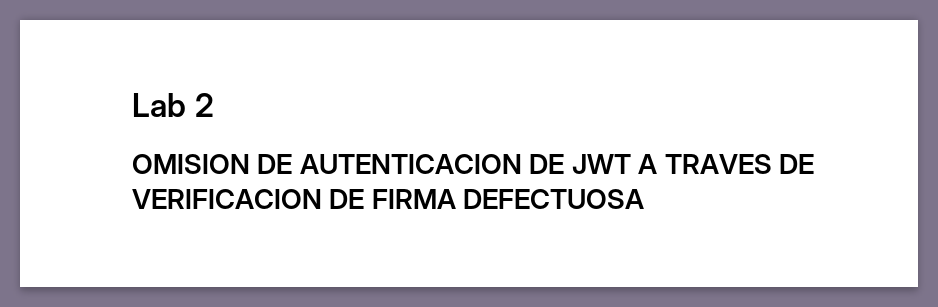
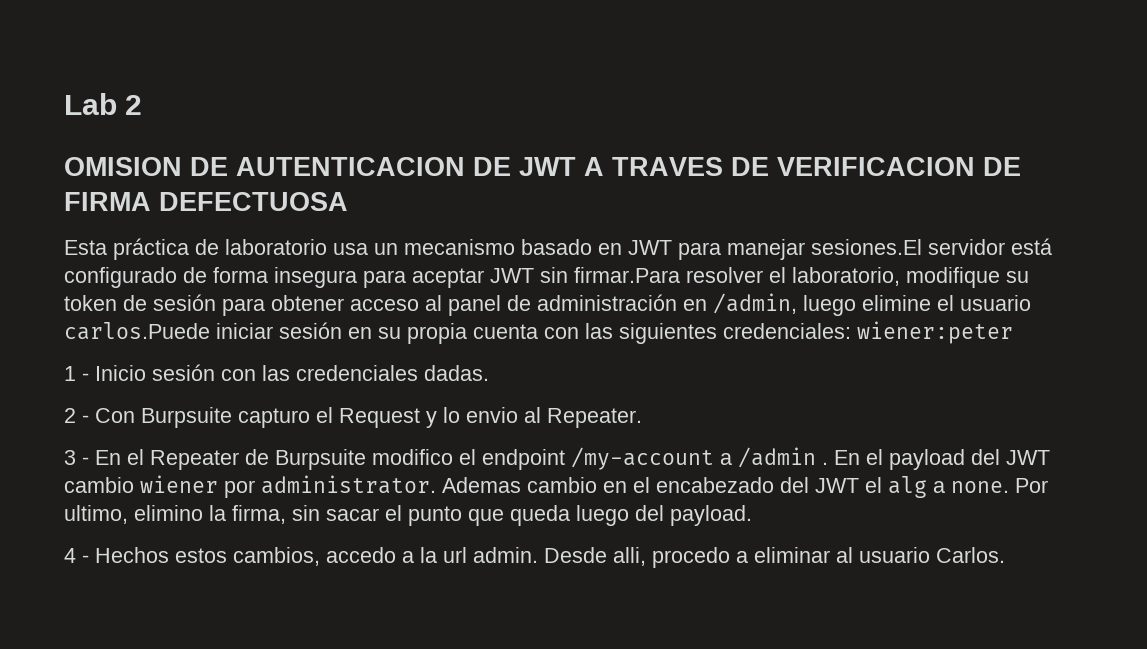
+ Esta práctica de laboratorio usa un mecanismo basado en JWT para manejar sesiones.El servidor está configurado de forma insegura para aceptar JWT sin firmar.Para resolver el laboratorio, modifique su token de sesión para obtener acceso al panel de administración en /admin, luego elimine el usuario carlos.Puede iniciar sesión en su propia cuenta con las siguientes credenciales: wiener:peter
+ 1 - Inicio sesión con las credenciales dadas.
+ 2 - Con Burpsuite capturo el Request y lo envio al Repeater.
+ 3 - En el Repeater de Burpsuite modifico el endpoint /my-account a /admin . En el payload del JWT cambio wiener por administrator. Ademas cambio en el encabezado del JWT el alg a none. Por ultimo, elimino la firma, sin sacar el punto que queda luego del payload.
+ 4 - Hechos estos cambios, accedo a la url admin. Desde alli, procedo a eliminar al usuario Carlos.

